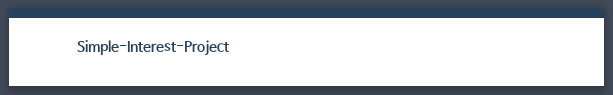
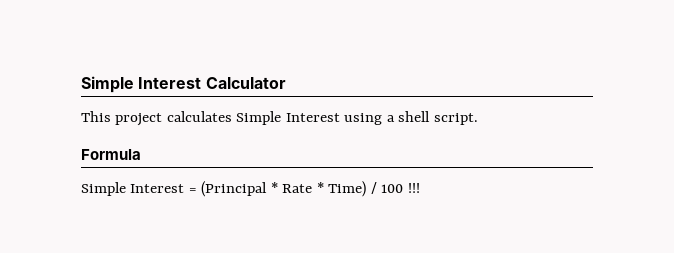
- Simple-Interest-Project
+ Simple Interest Calculator
+ This project calculates Simple Interest using a shell script.
+ Formula
+ Simple Interest = (Principal * Rate * Time) / 100 !!!

